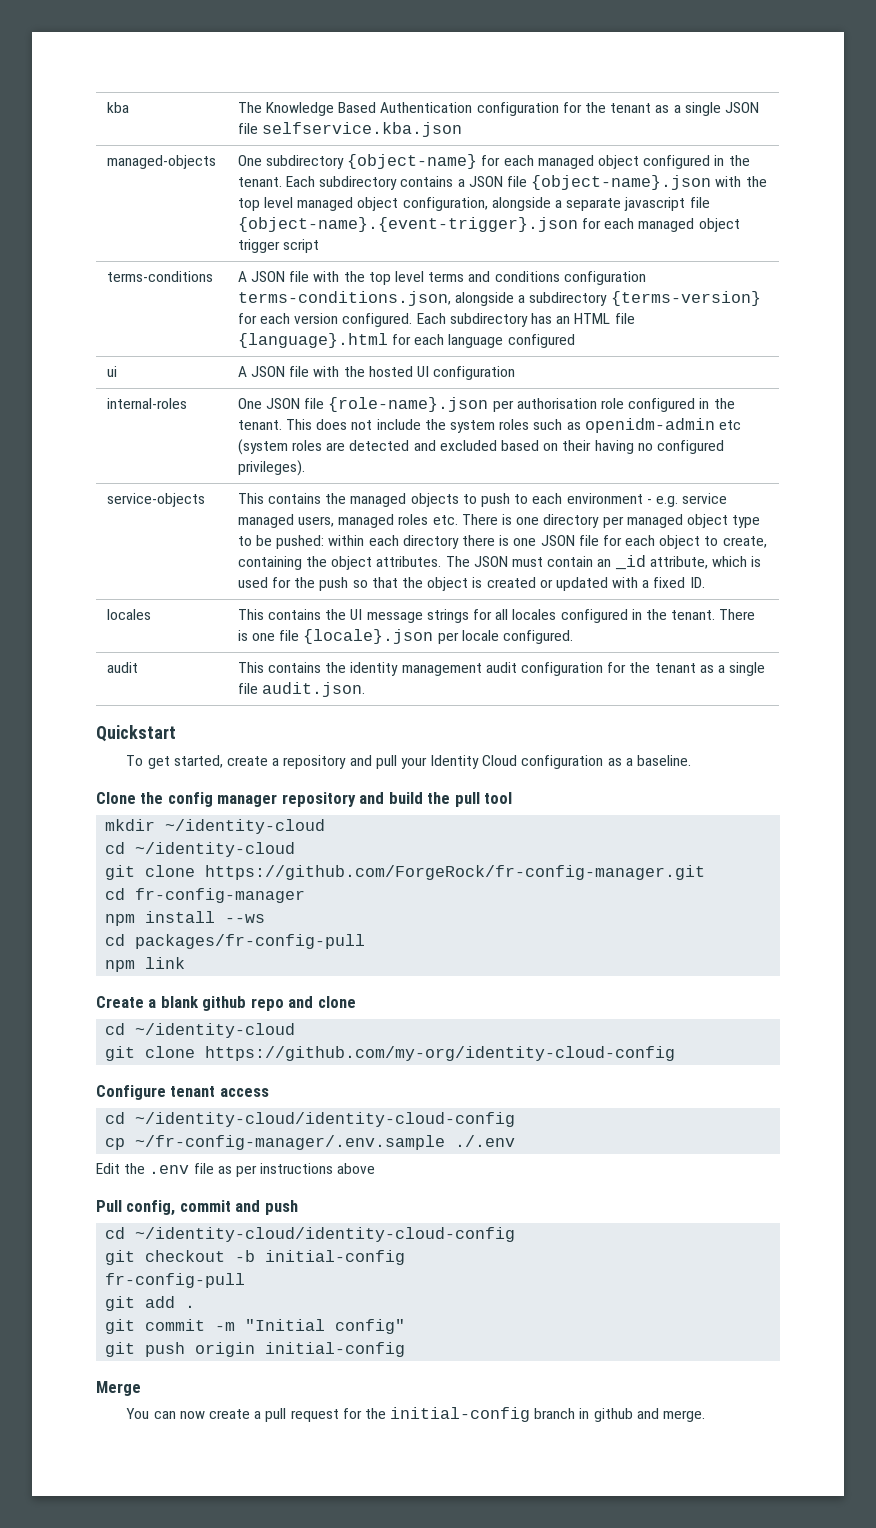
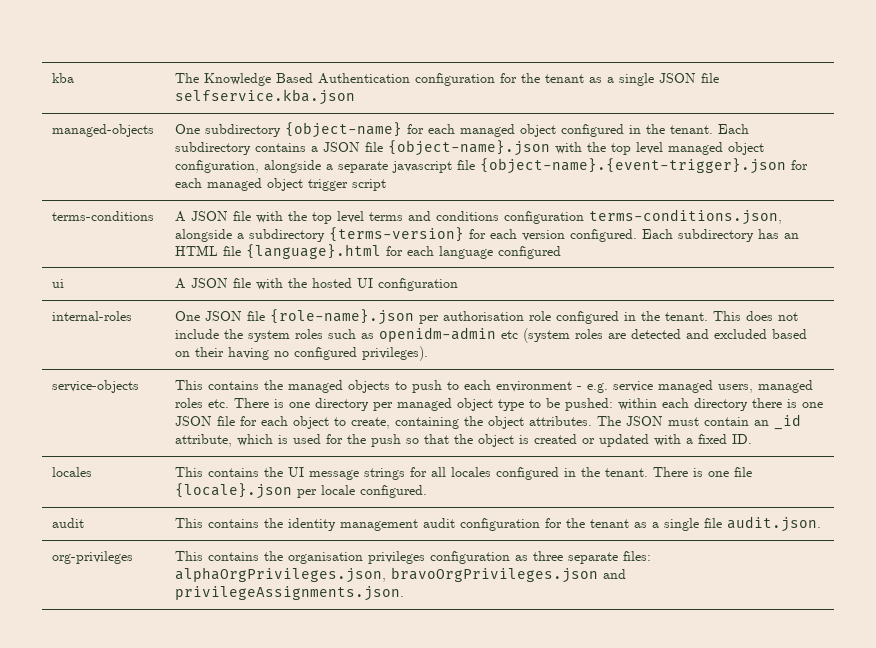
- Quickstart
- To get started, create a repository and pull your Identity Cloud configuration as a baseline.
- Clone the config manager repository and build the pull tool
- mkdir ~/identity-cloud
- cd ~/identity-cloud
- git clone https://github.com/ForgeRock/fr-config-manager.git
- cd fr-config-manager
- npm install --ws
- cd packages/fr-config-pull
- npm link
- Create a blank github repo and clone
- cd ~/identity-cloud
- git clone https://github.com/my-org/identity-cloud-config
- Configure tenant access
- cd ~/identity-cloud/identity-cloud-config
- cp ~/fr-config-manager/.env.sample ./.env
- Edit the .env file as per instructions above
- Pull config, commit and push
- cd ~/identity-cloud/identity-cloud-config
- git checkout -b initial-config
- fr-config-pull
- git add .
- git commit -m "Initial config"
- git push origin initial-config
- Merge
- You can now create a pull request for the initial-config branch in github and merge.
+ org-privileges | This contains the organisation privileges configuration as three separate files: alphaOrgPrivileges.json, bravoOrgPrivileges.json and privilegeAssignments.json.

